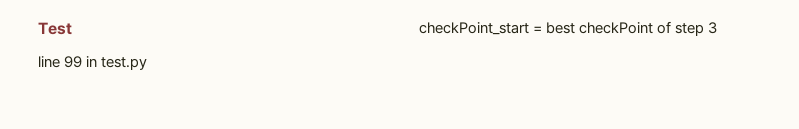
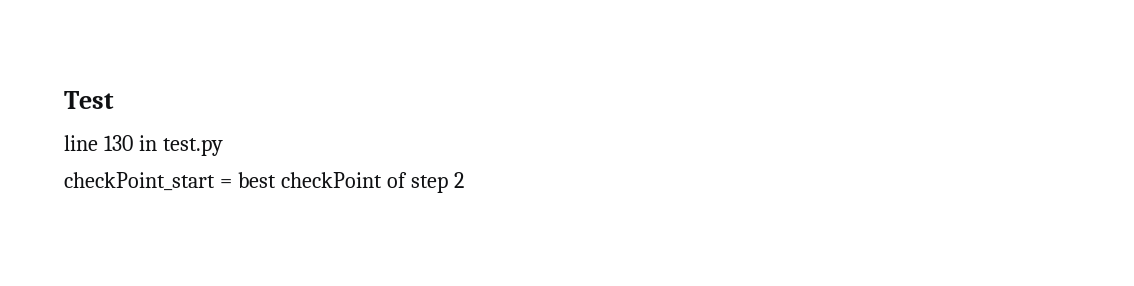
- line 99 in test.py
+ line 130 in test.py
- checkPoint_start = best checkPoint of step 3
+ checkPoint_start = best checkPoint of step 2

